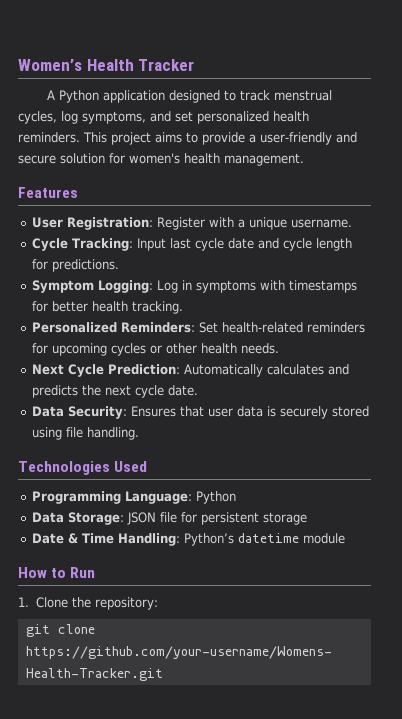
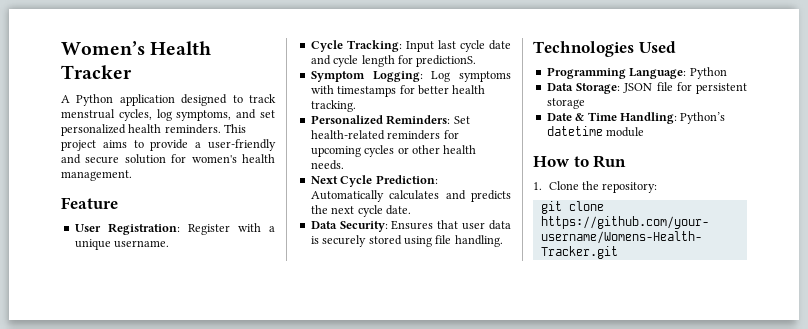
- Features
+ Feature
- Cycle Tracking: Input last cycle date and cycle length for predictions.
+ Cycle Tracking: Input last cycle date and cycle length for predictionS.
- Symptom Logging: Log in symptoms with timestamps for better health tracking.
+ Symptom Logging: Log symptoms with timestamps for better health tracking.

